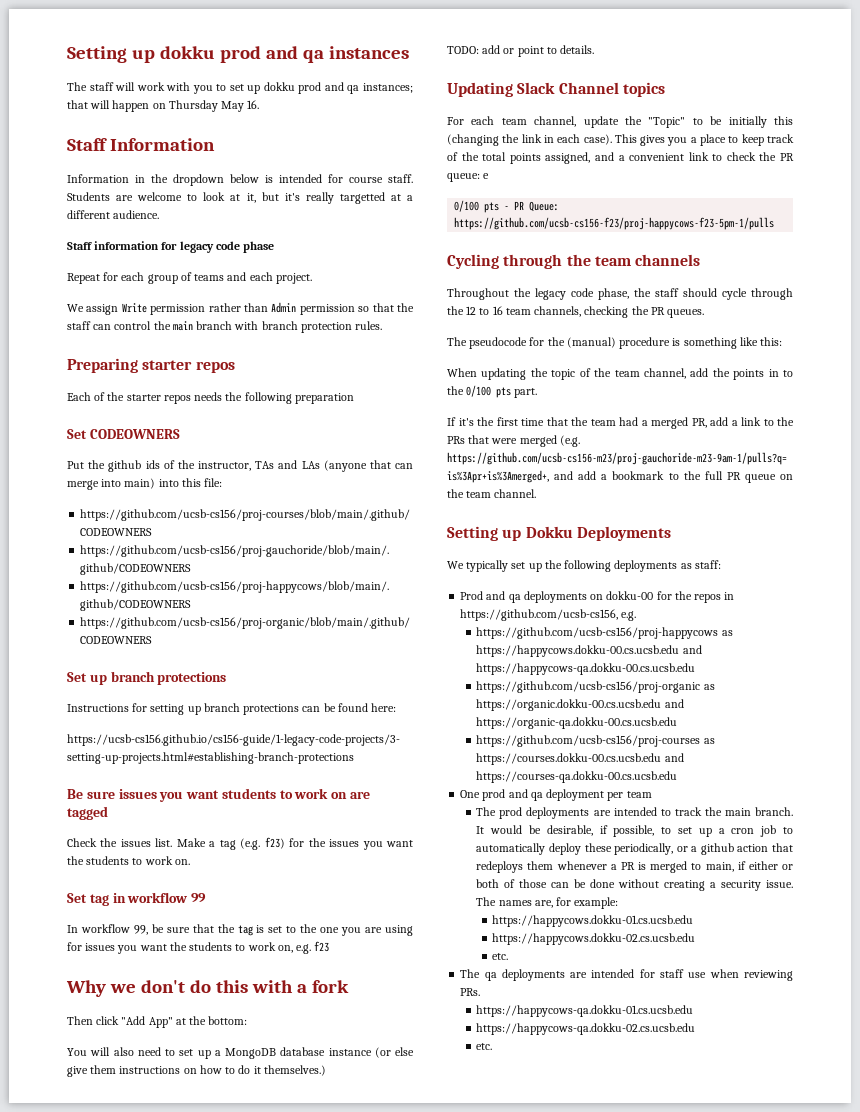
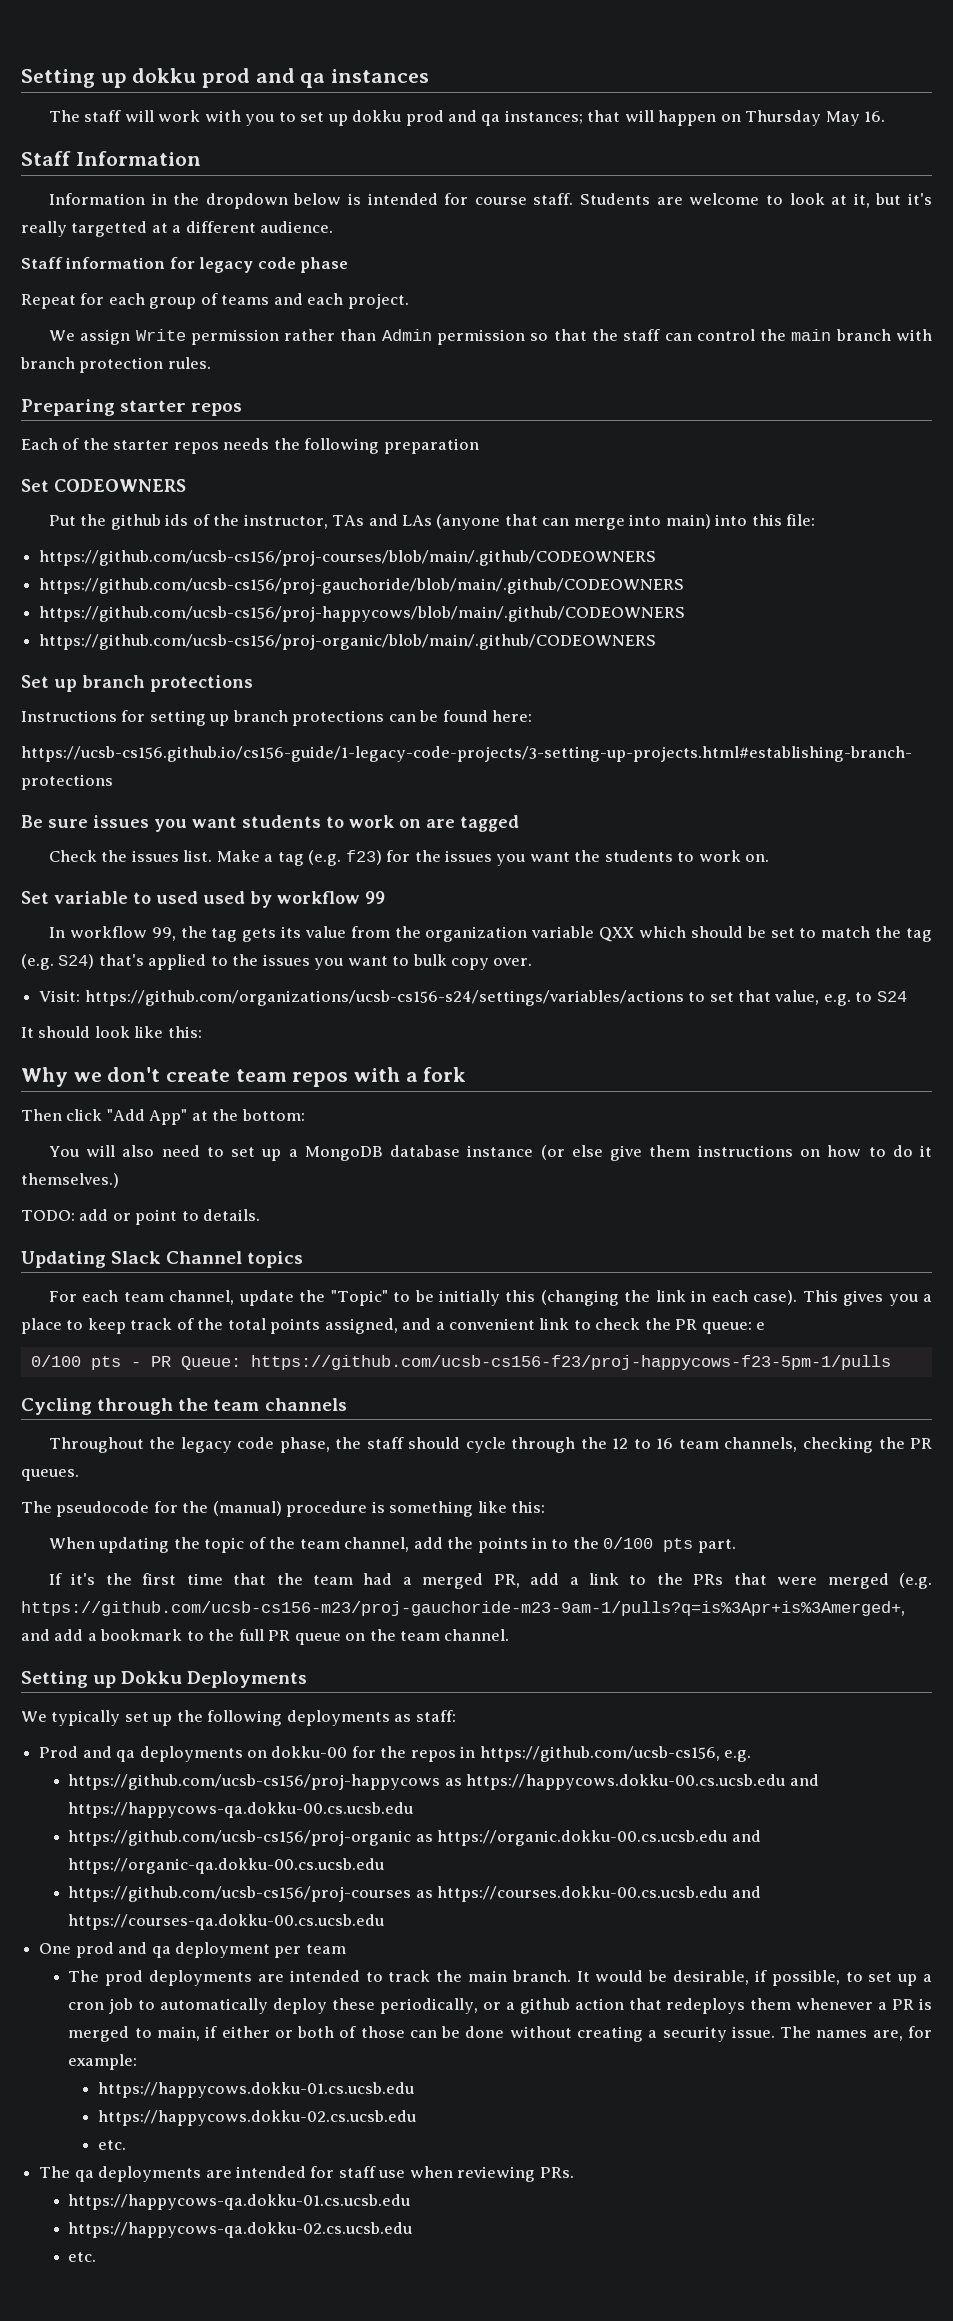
- Set tag in workflow 99
+ Set variable to used used by workflow 99
- In workflow 99, be sure that the tag is set to the one you are using for issues you want the students to work on, e.g. f23
+ In workflow 99, the tag gets its value from the organization variable QXX which should be set to match the tag (e.g. S24) that's applied to the issues you want to bulk copy over.
+ Visit: https://github.com/organizations/ucsb-cs156-s24/settings/variables/actions to set that value, e.g. to S24
+ It should look like this:
- Why we don't do this with a fork
+ Why we don't create team repos with a fork

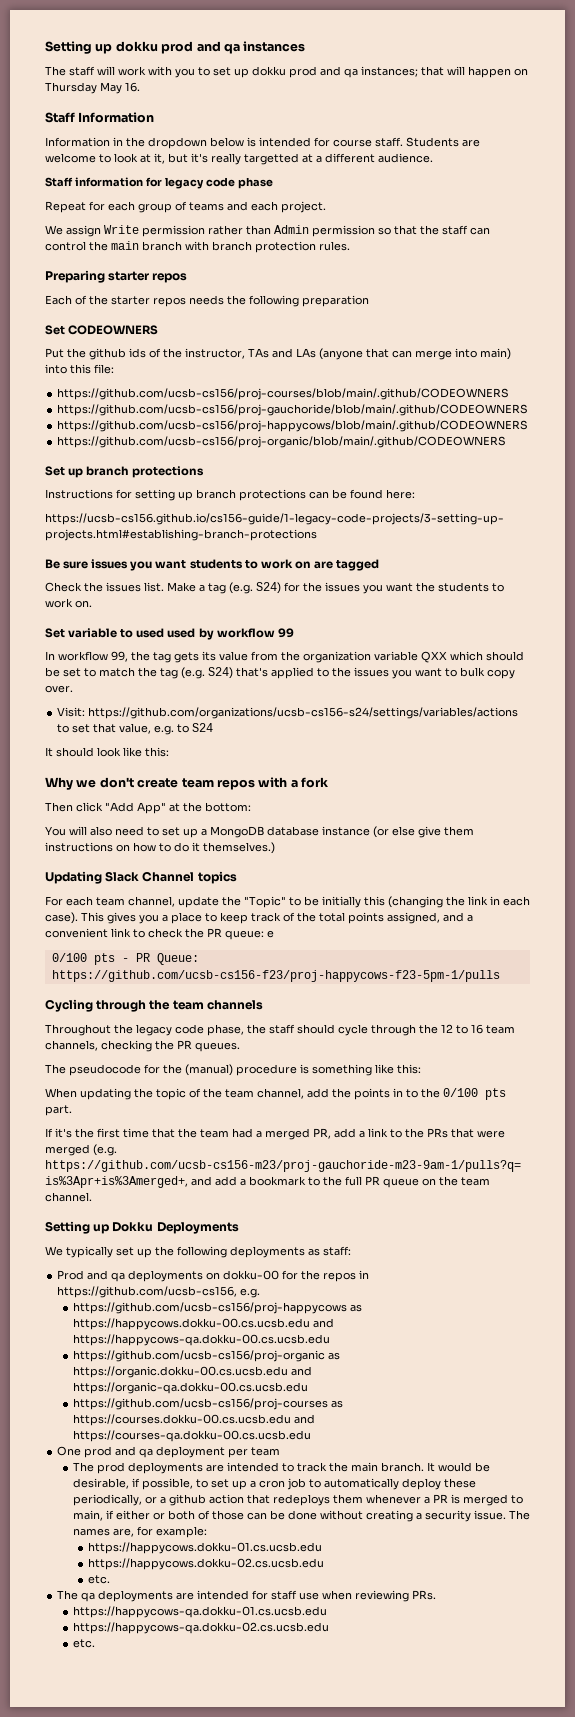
- Make a tag (e.g. f23) for the issues you want the students to work on.
+ Make a tag (e.g. S24) for the issues you want the students to work on.
- TODO: add or point to details.

